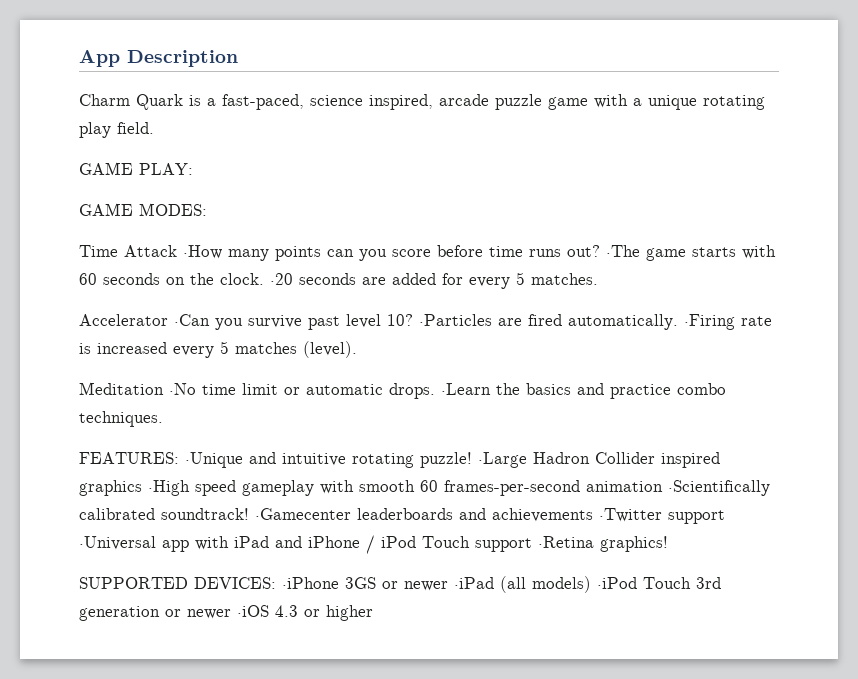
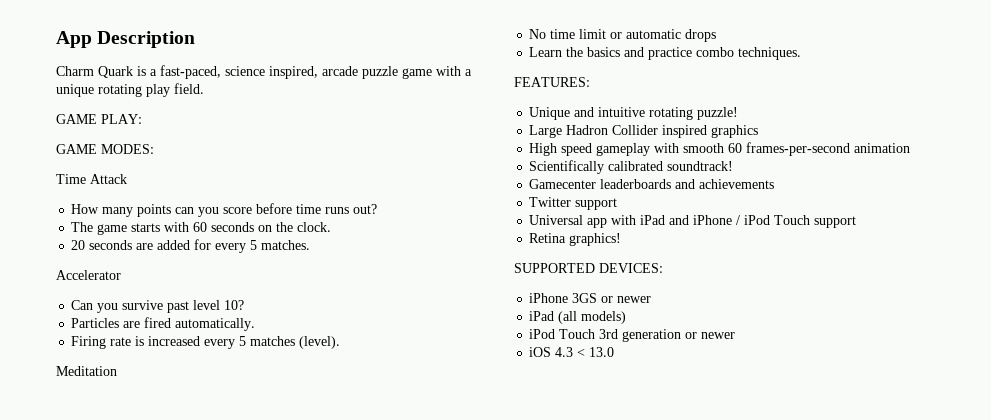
- Time Attack ·How many points can you score before time runs out? ·The game starts with 60 seconds on the clock. ·20 seconds are added for every 5 matches.
+ Time Attack
+ How many points can you score before time runs out?
+ The game starts with 60 seconds on the clock.
+ 20 seconds are added for every 5 matches.
- Accelerator ·Can you survive past level 10? ·Particles are fired automatically. ·Firing rate is increased every 5 matches (level).
+ Accelerator
+ Can you survive past level 10?
+ Particles are fired automatically.
+ Firing rate is increased every 5 matches (level).
- Meditation ·No time limit or automatic drops. ·Learn the basics and practice combo techniques.
+ Meditation
+ No time limit or automatic drops
+ Learn the basics and practice combo techniques.
- FEATURES: ·Unique and intuitive rotating puzzle! ·Large Hadron Collider inspired graphics ·High speed gameplay with smooth 60 frames-per-second animation ·Scientifically calibrated soundtrack! ·Gamecenter leaderboards and achievements ·Twitter support ·Universal app with iPad and iPhone / iPod Touch support ·Retina graphics!
+ FEATURES:
+ Unique and intuitive rotating puzzle!
+ Large Hadron Collider inspired graphics
+ High speed gameplay with smooth 60 frames-per-second animation
+ Scientifically calibrated soundtrack!
+ Gamecenter leaderboards and achievements
+ Twitter support
+ Universal app with iPad and iPhone / iPod Touch support
+ Retina graphics!
- SUPPORTED DEVICES: ·iPhone 3GS or newer ·iPad (all models) ·iPod Touch 3rd generation or newer ·iOS 4.3 or higher
+ SUPPORTED DEVICES:
+ iPhone 3GS or newer
+ iPad (all models)
+ iPod Touch 3rd generation or newer
+ iOS 4.3 < 13.0

